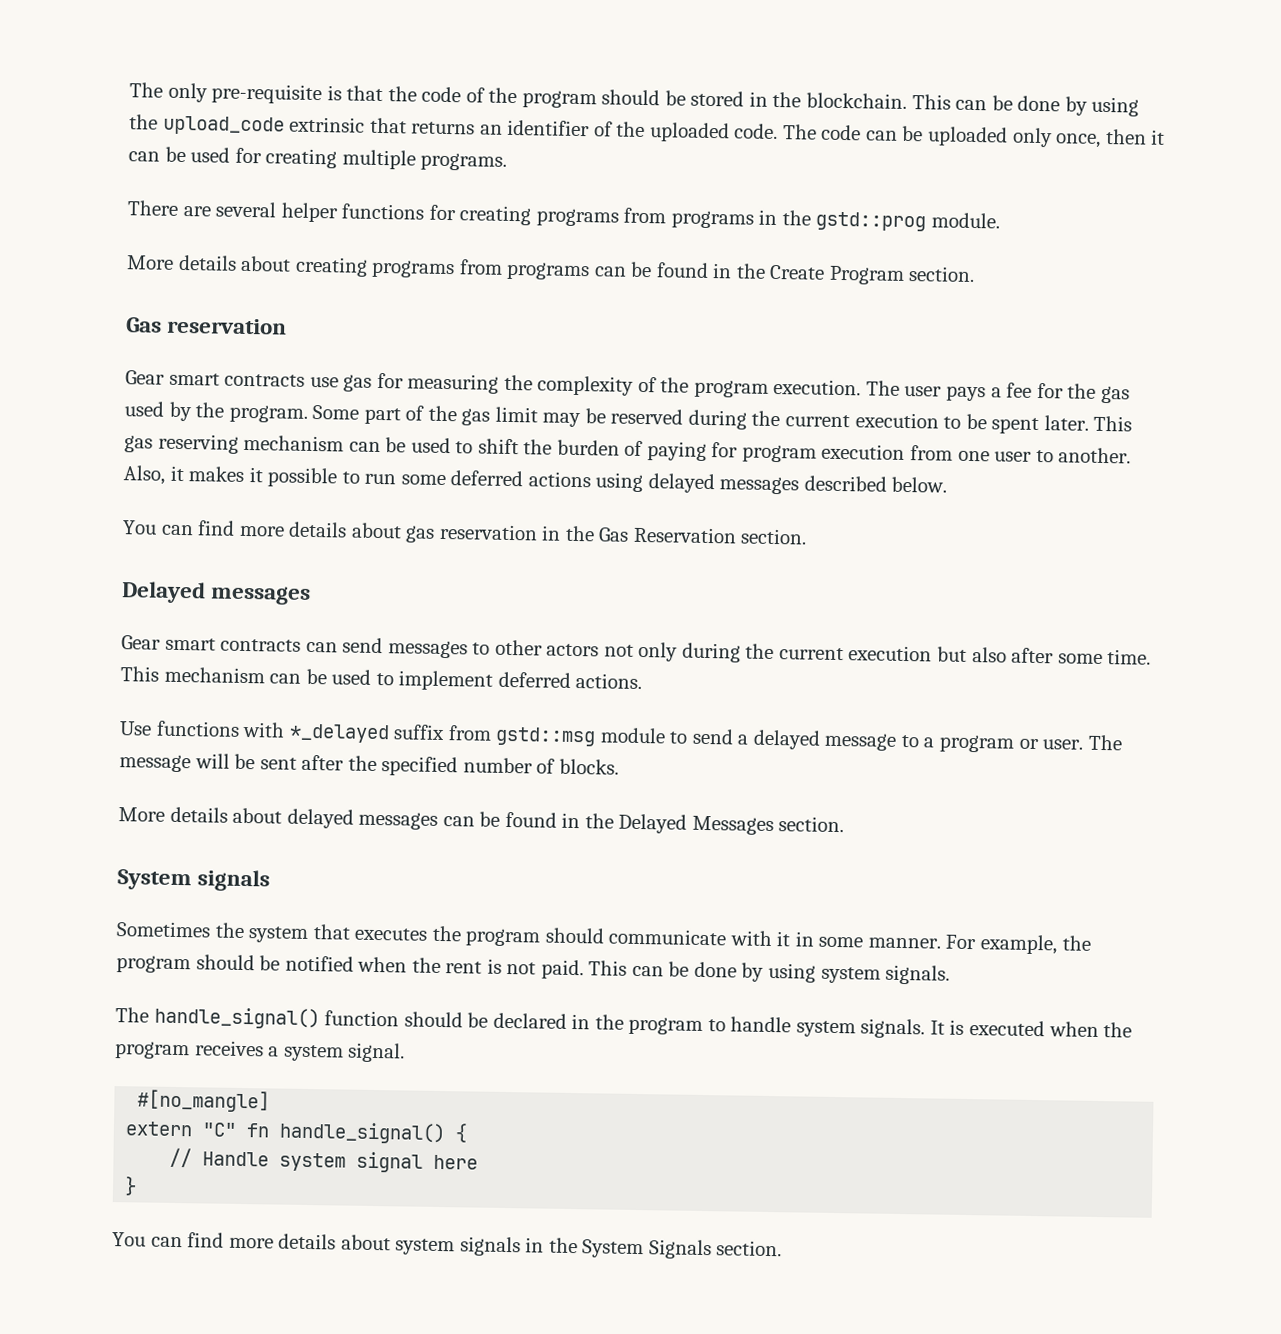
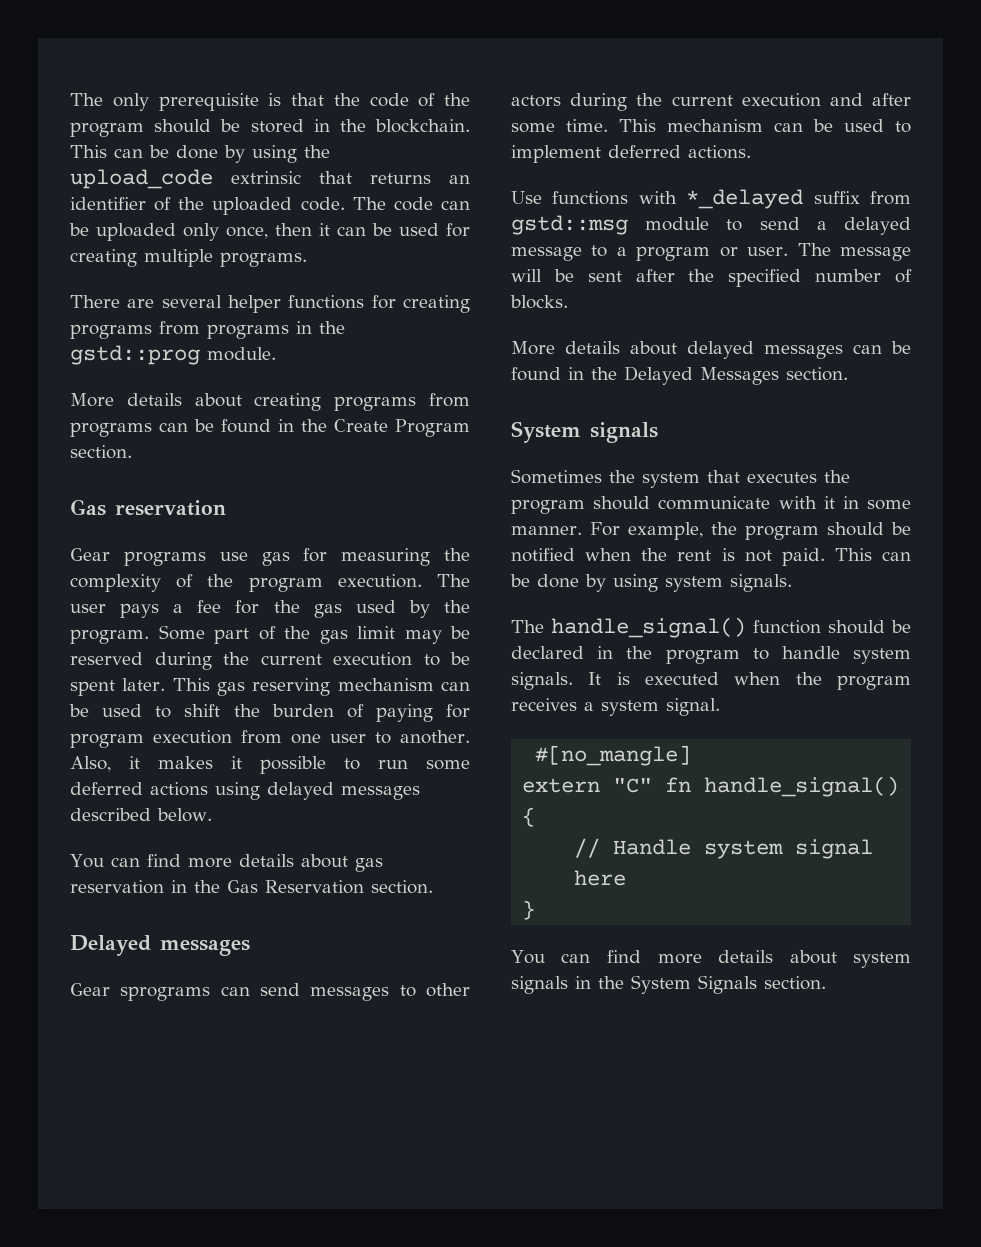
- The only pre-requisite is that the code of the program should be stored in the blockchain.
+ The only prerequisite is that the code of the program should be stored in the blockchain.
- Gear smart contracts use gas for measuring the complexity of the program execution.
+ Gear programs use gas for measuring the complexity of the program execution.
- Gear smart contracts can send messages to other actors not only during the current execution but also after some time.
+ Gear sprograms can send messages to other actors during the current execution and after some time.

